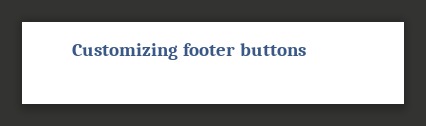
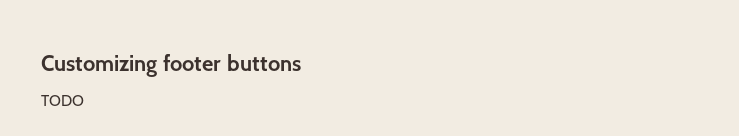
+ TODO

